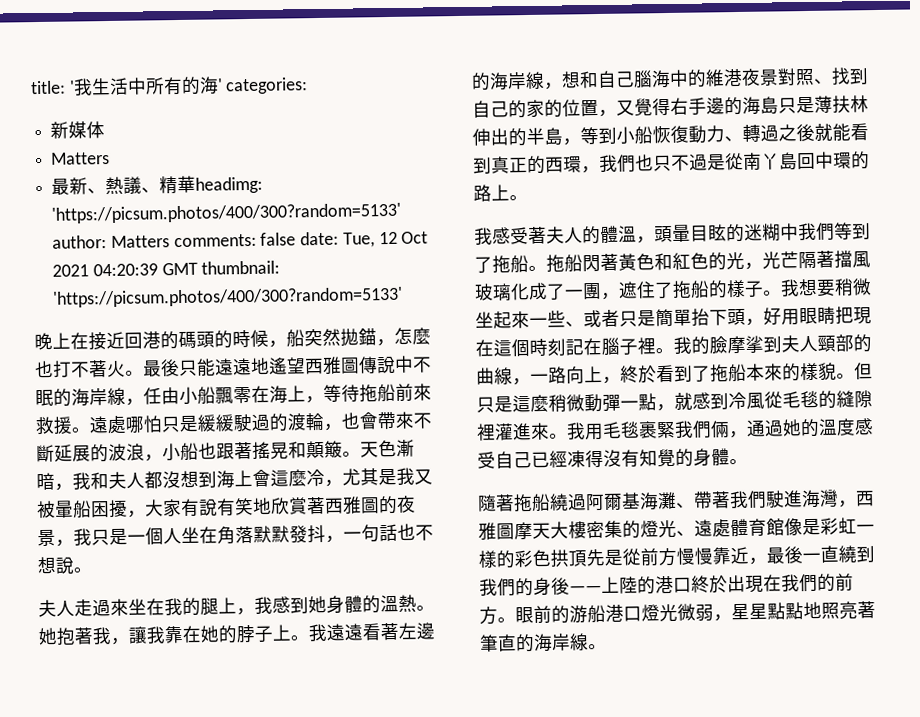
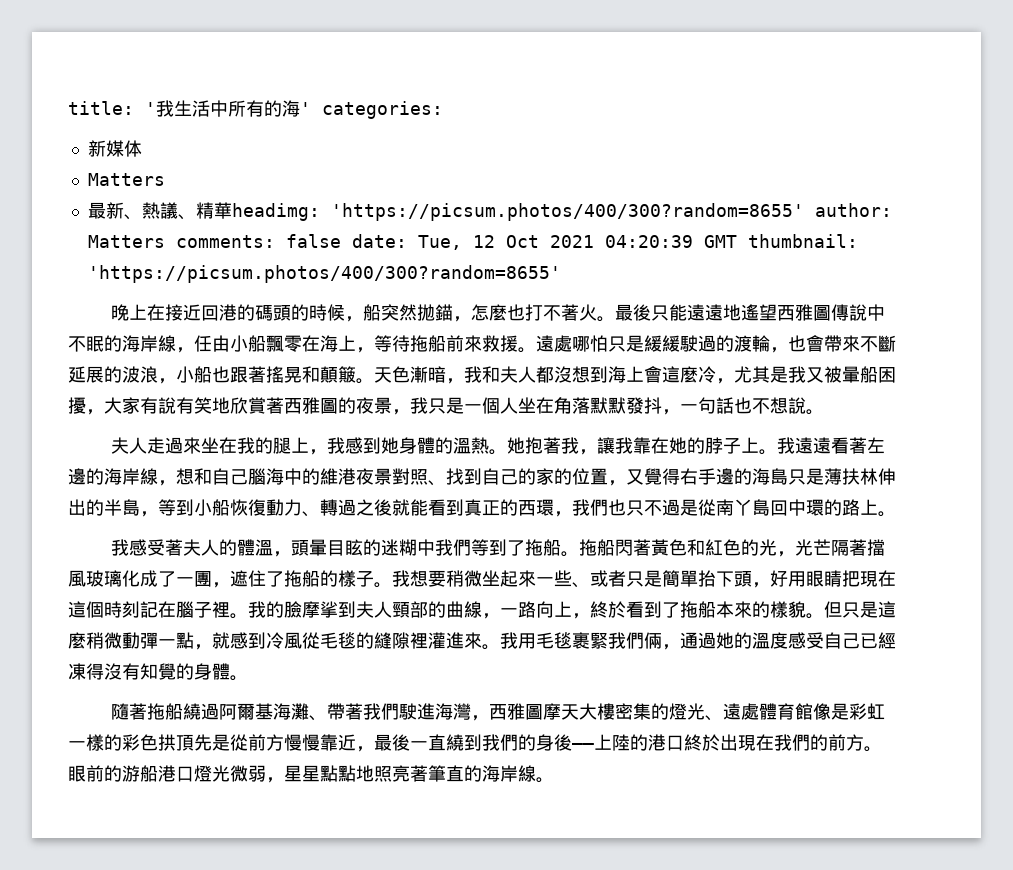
- 最新、熱議、精華headimg: 'https://picsum.photos/400/300?random=5133' author: Matters comments: false date: Tue, 12 Oct 2021 04:20:39 GMT thumbnail: 'https://picsum.photos/400/300?random=5133'
+ 最新、熱議、精華headimg: 'https://picsum.photos/400/300?random=8655' author: Matters comments: false date: Tue, 12 Oct 2021 04:20:39 GMT thumbnail: 'https://picsum.photos/400/300?random=8655'

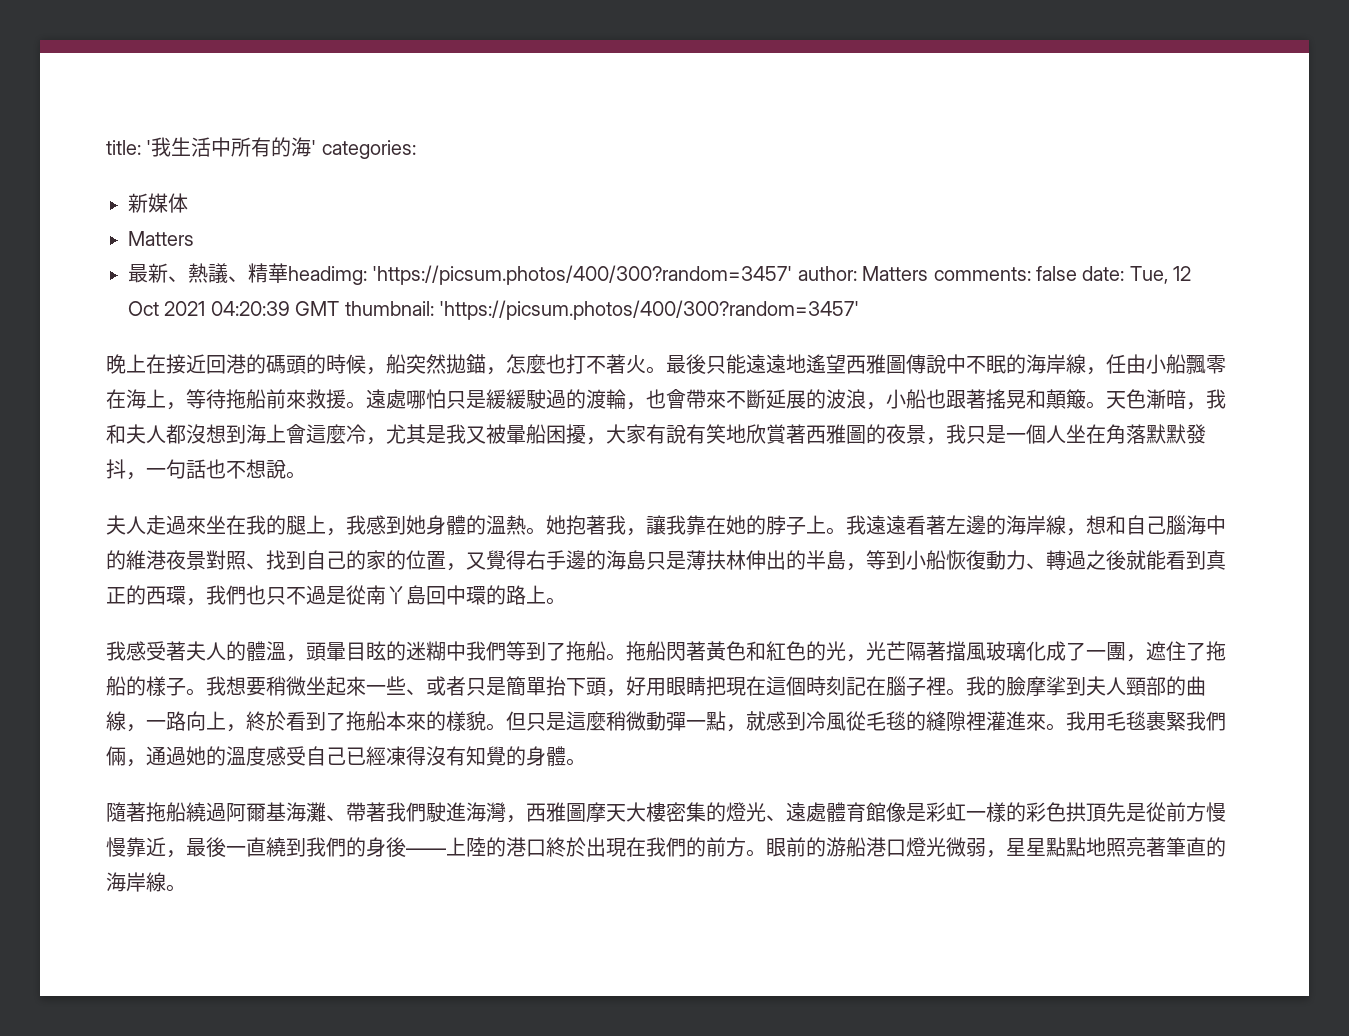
- 最新、熱議、精華headimg: 'https://picsum.photos/400/300?random=8655' author: Matters comments: false date: Tue, 12 Oct 2021 04:20:39 GMT thumbnail: 'https://picsum.photos/400/300?random=8655'
+ 最新、熱議、精華headimg: 'https://picsum.photos/400/300?random=3457' author: Matters comments: false date: Tue, 12 Oct 2021 04:20:39 GMT thumbnail: 'https://picsum.photos/400/300?random=3457'

